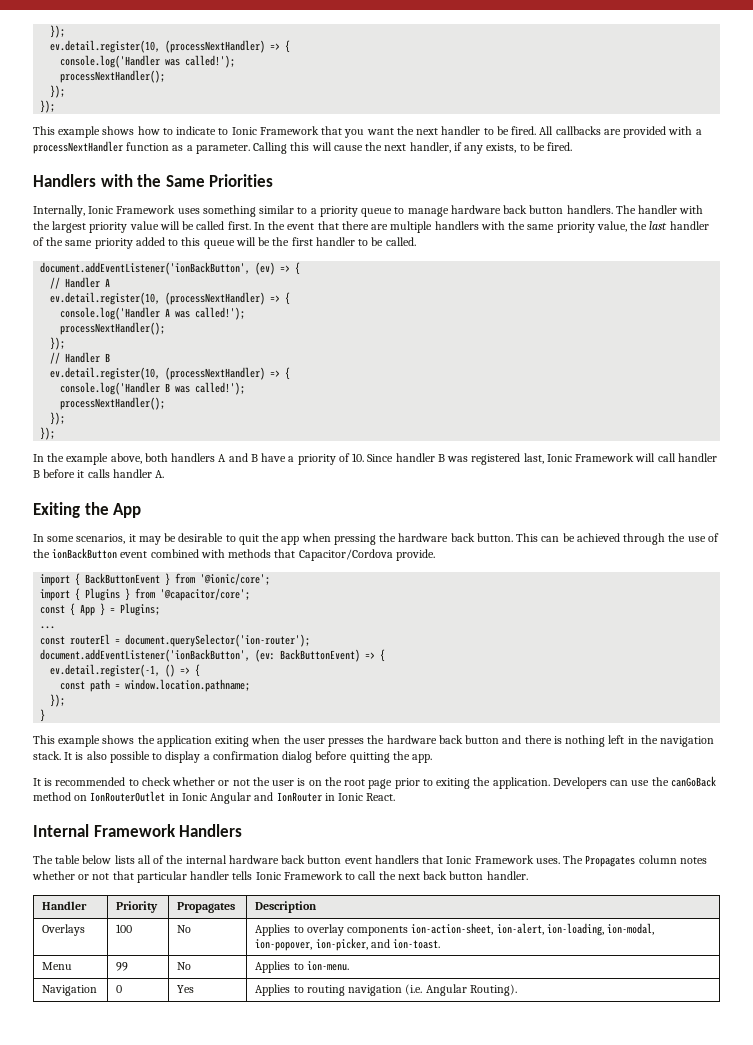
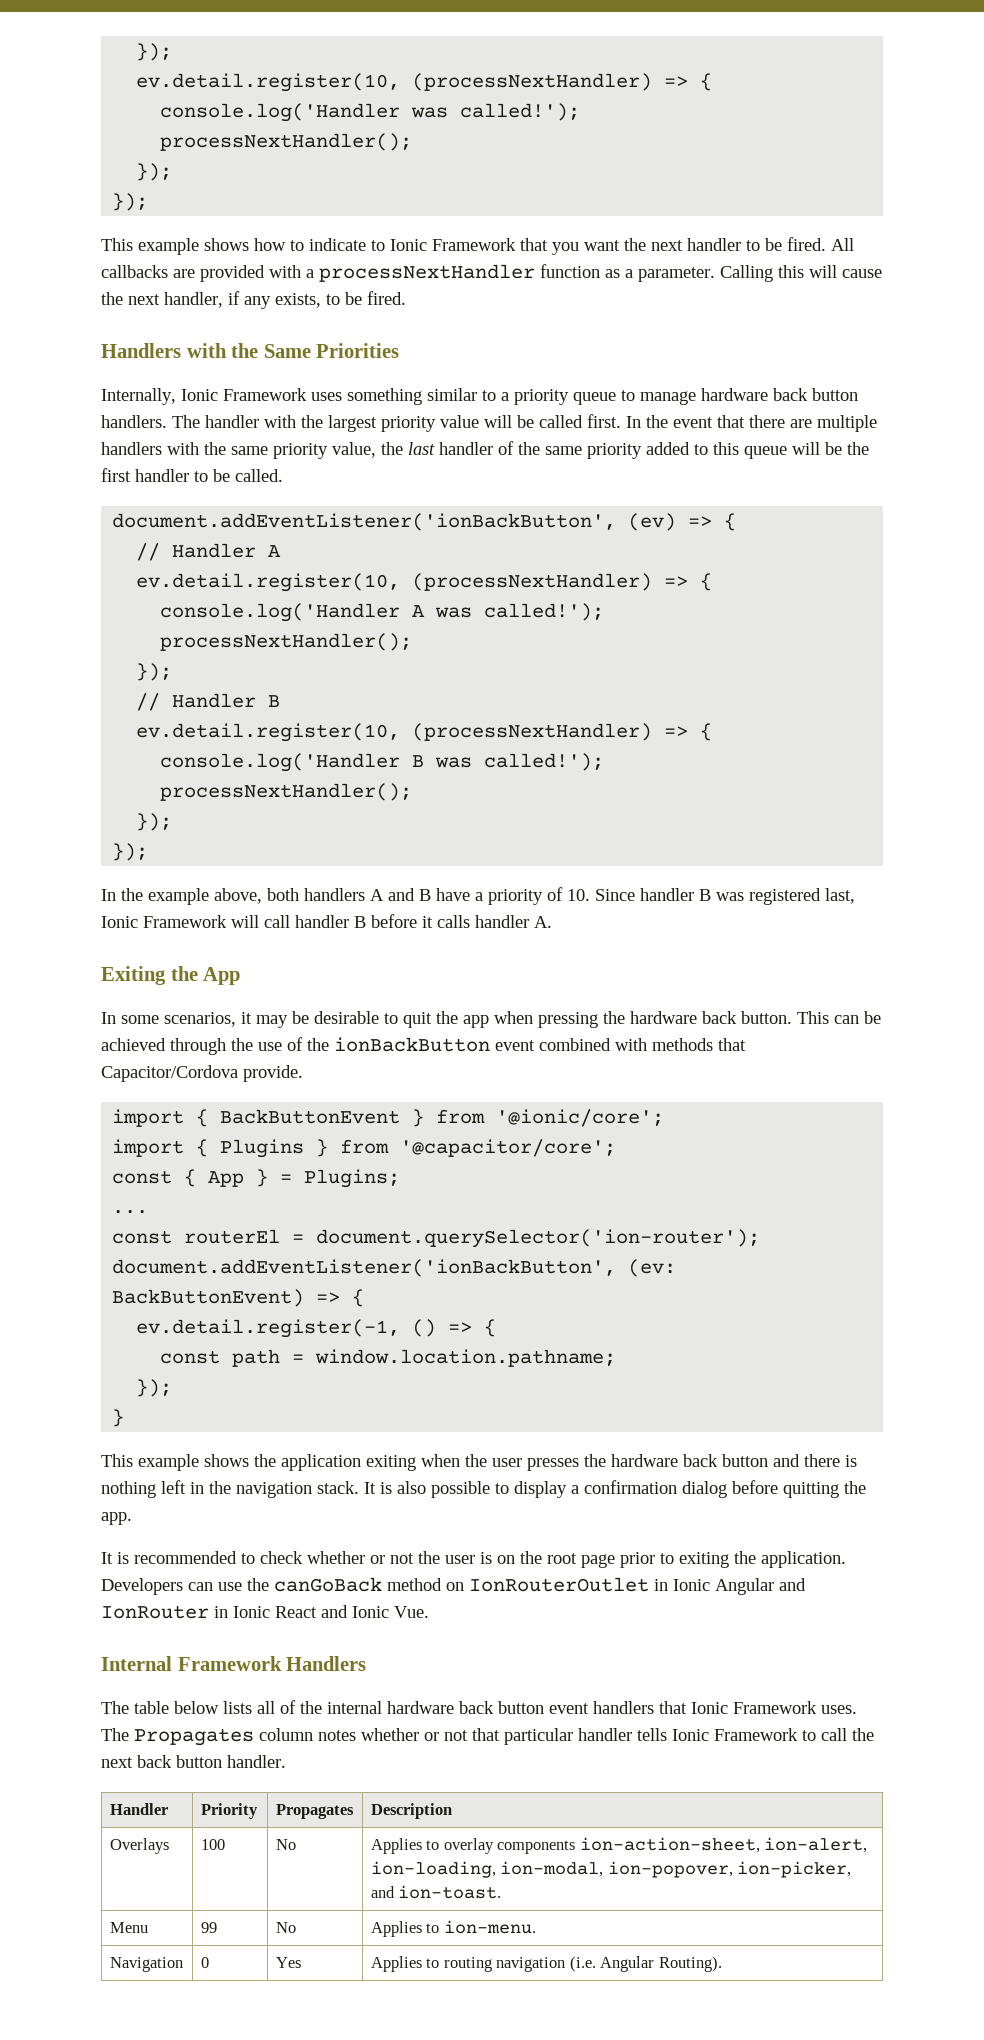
- Developers can use the canGoBack method on IonRouterOutlet in Ionic Angular and IonRouter in Ionic React.
+ Developers can use the canGoBack method on IonRouterOutlet in Ionic Angular and IonRouter in Ionic React and Ionic Vue.

